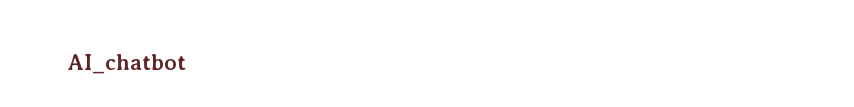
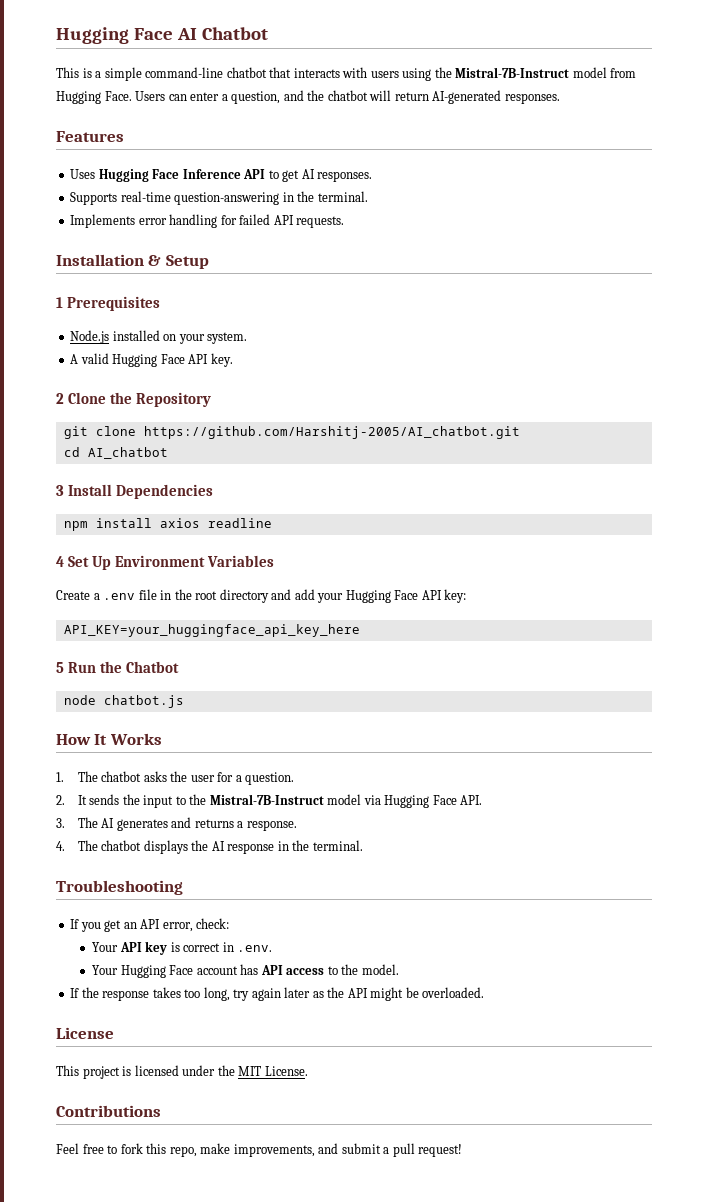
- AI_chatbot
+ Hugging Face AI Chatbot
+ This is a simple command-line chatbot that interacts with users using the Mistral-7B-Instruct model from Hugging Face. Users can enter a question, and the chatbot will return AI-generated responses.
+ Features
+ Uses Hugging Face Inference API to get AI responses.
+ Supports real-time question-answering in the terminal.
+ Implements error handling for failed API requests.
+ Installation & Setup
+ 1 Prerequisites
+ Node.js installed on your system.
+ A valid Hugging Face API key.
+ 2 Clone the Repository
+ git clone https://github.com/Harshitj-2005/AI_chatbot.git
+ cd AI_chatbot
+ 3 Install Dependencies
+ npm install axios readline
+ 4 Set Up Environment Variables
+ Create a .env file in the root directory and add your Hugging Face API key:
+ API_KEY=your_huggingface_api_key_here
+ 5 Run the Chatbot
+ node chatbot.js
+ How It Works
+ 1. The chatbot asks the user for a question.
+ 2. It sends the input to the Mistral-7B-Instruct model via Hugging Face API.
+ 3. The AI generates and returns a response.
+ 4. The chatbot displays the AI response in the terminal.
+ Troubleshooting
+ If you get an API error, check:
+ Your API key is correct in .env.
+ Your Hugging Face account has API access to the model.
+ If the response takes too long, try again later as the API might be overloaded.
+ License
+ This project is licensed under the MIT License.
+ Contributions
+ Feel free to fork this repo, make improvements, and submit a pull request!

